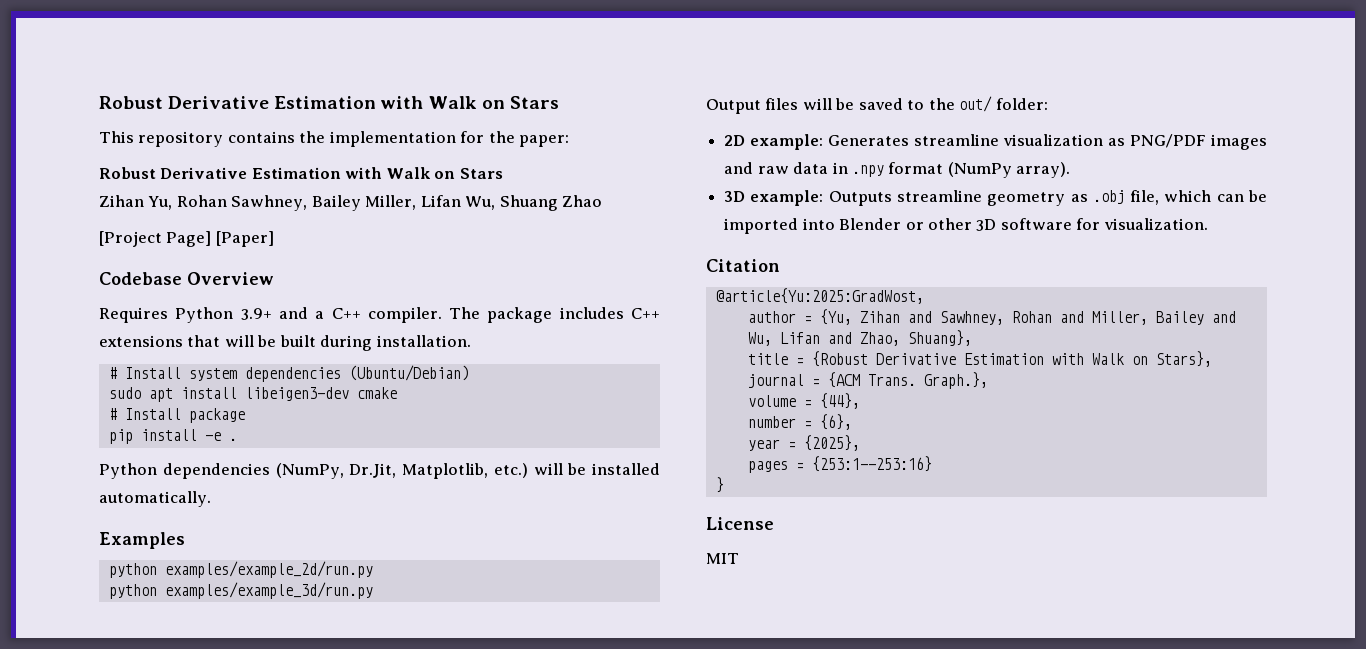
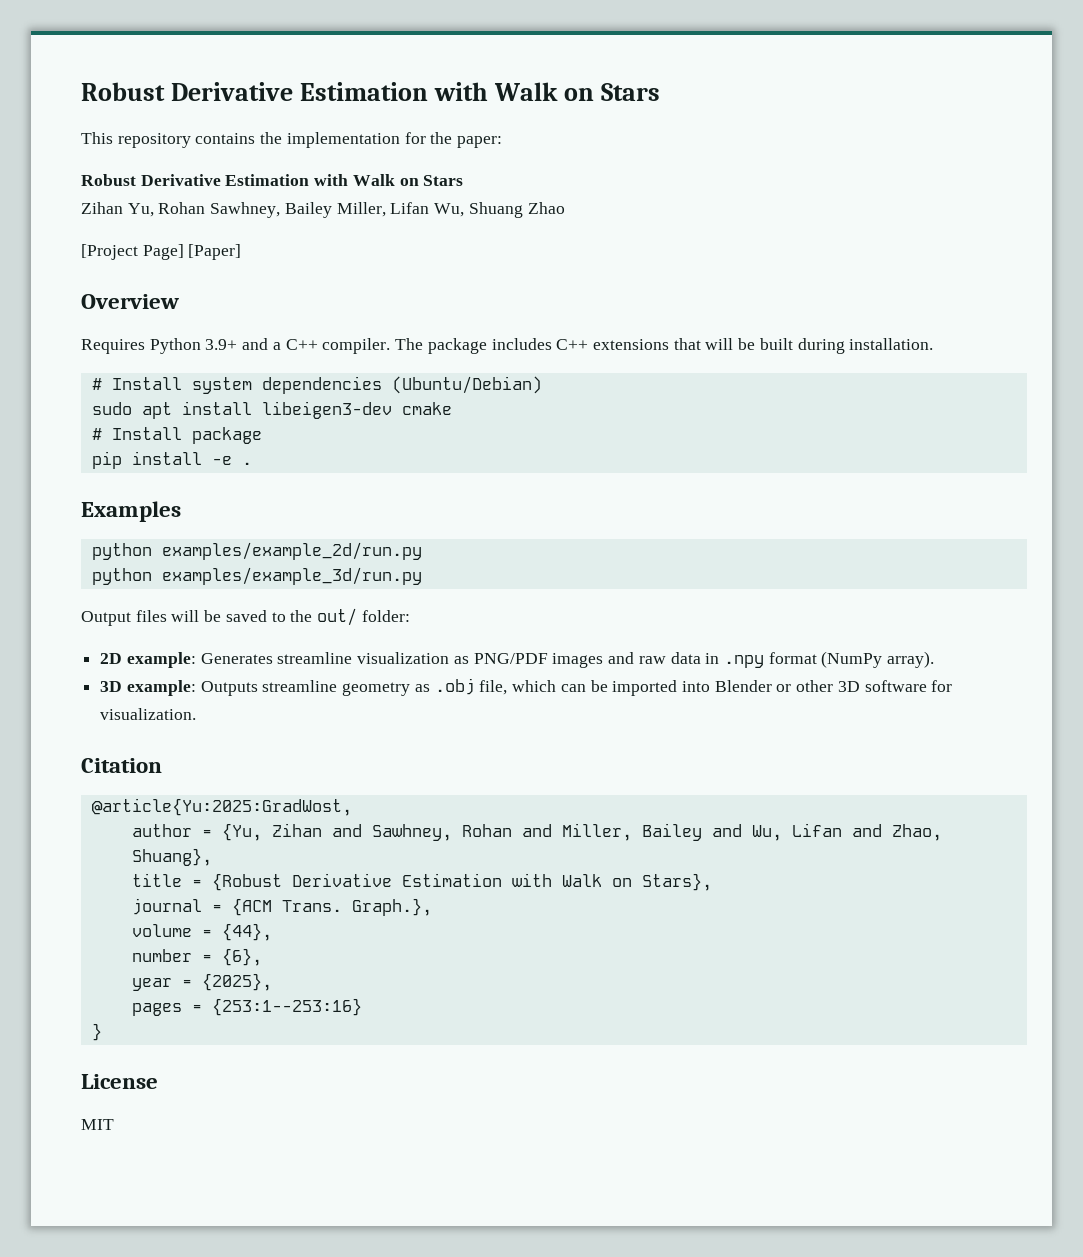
- Codebase Overview
+ Overview
- Python dependencies (NumPy, Dr.Jit, Matplotlib, etc.) will be installed automatically.

